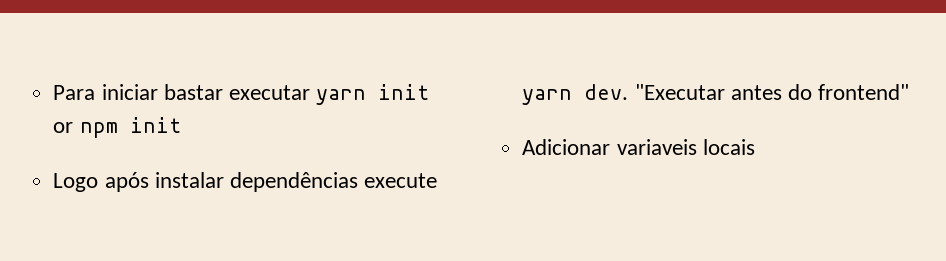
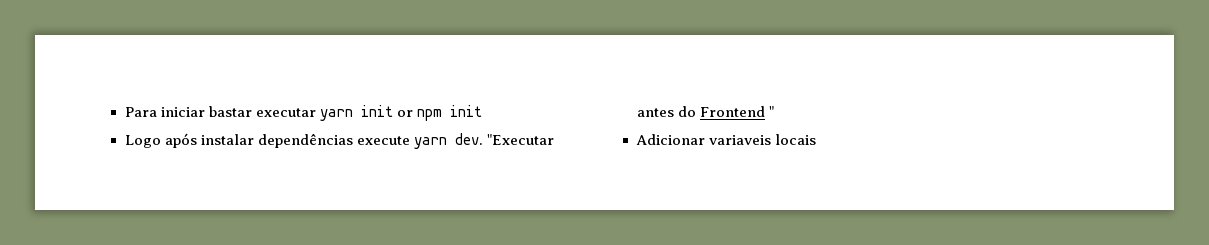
- "Executar antes do frontend"
+ "Executar antes do Frontend "

